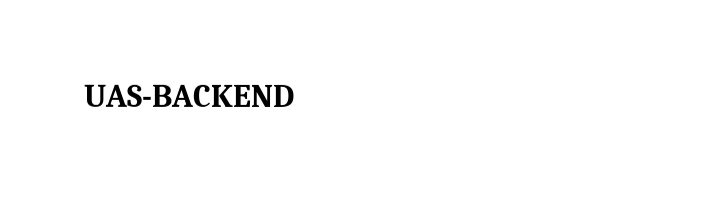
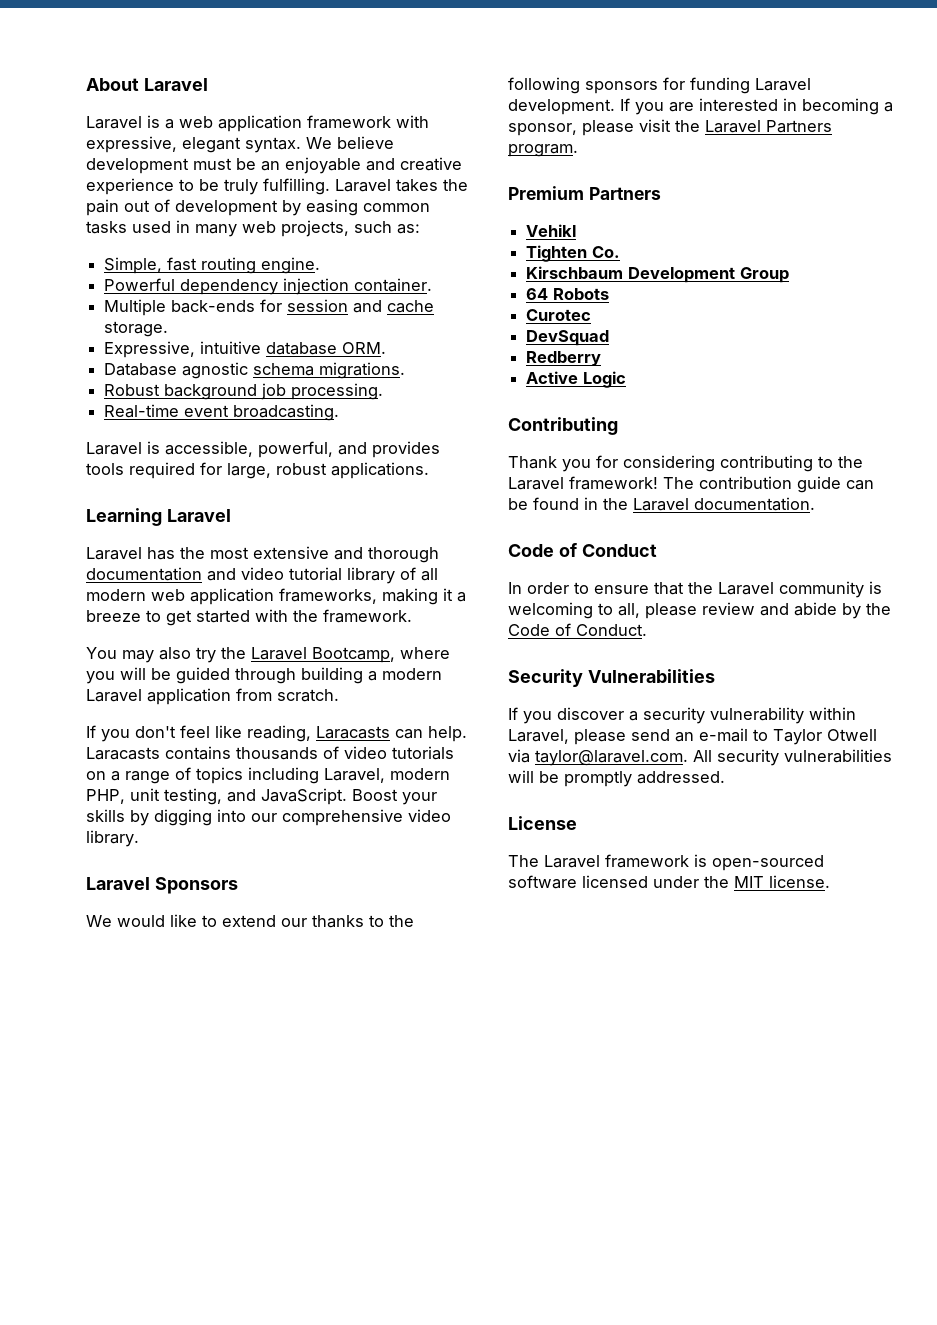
- UAS-BACKEND
+ About Laravel
+ Laravel is a web application framework with expressive, elegant syntax. We believe development must be an enjoyable and creative experience to be truly fulfilling. Laravel takes the pain out of development by easing common tasks used in many web projects, such as:
+ Simple, fast routing engine.
+ Powerful dependency injection container.
+ Multiple back-ends for session and cache storage.
+ Expressive, intuitive database ORM.
+ Database agnostic schema migrations.
+ Robust background job processing.
+ Real-time event broadcasting.
+ Laravel is accessible, powerful, and provides tools required for large, robust applications.
+ Learning Laravel
+ Laravel has the most extensive and thorough documentation and video tutorial library of all modern web application frameworks, making it a breeze to get started with the framework.
+ You may also try the Laravel Bootcamp, where you will be guided through building a modern Laravel application from scratch.
+ If you don't feel like reading, Laracasts can help. Laracasts contains thousands of video tutorials on a range of topics including Laravel, modern PHP, unit testing, and JavaScript. Boost your skills by digging into our comprehensive video library.
+ Laravel Sponsors
+ We would like to extend our thanks to the following sponsors for funding Laravel development. If you are interested in becoming a sponsor, please visit the Laravel Partners program.
+ Premium Partners
+ Vehikl
+ Tighten Co.
+ Kirschbaum Development Group
+ 64 Robots
+ Curotec
+ DevSquad
+ Redberry
+ Active Logic
+ Contributing
+ Thank you for considering contributing to the Laravel framework! The contribution guide can be found in the Laravel documentation.
+ Code of Conduct
+ In order to ensure that the Laravel community is welcoming to all, please review and abide by the Code of Conduct.
+ Security Vulnerabilities
+ If you discover a security vulnerability within Laravel, please send an e-mail to Taylor Otwell via taylor@laravel.com. All security vulnerabilities will be promptly addressed.
+ License
+ The Laravel framework is open-sourced software licensed under the MIT license.

